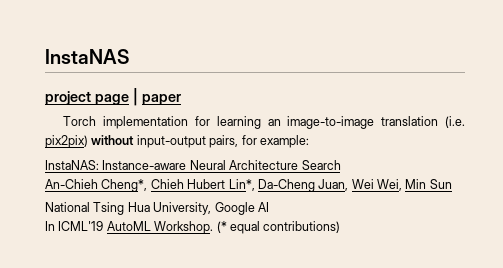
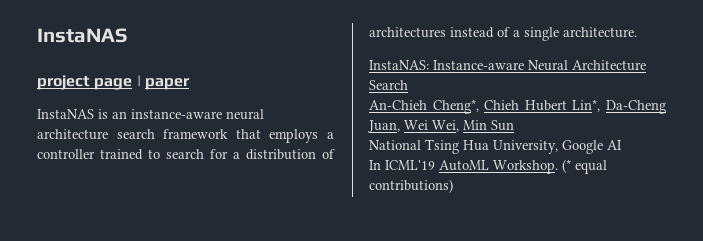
- Torch implementation for learning an image-to-image translation (i.e. pix2pix) without input-output pairs, for example:
+ InstaNAS is an instance-aware neural architecture search framework that employs a controller trained to search for a distribution of architectures instead of a single architecture.

